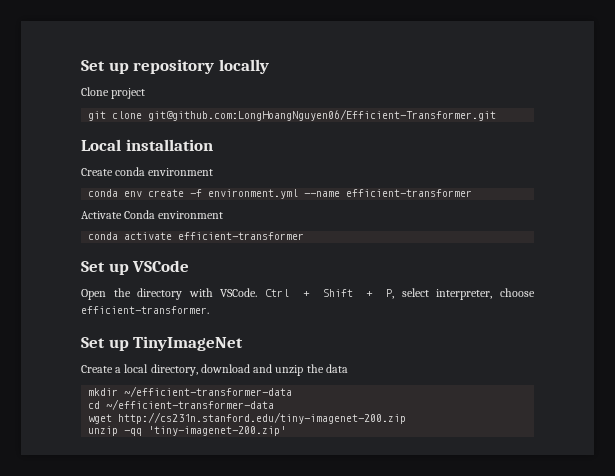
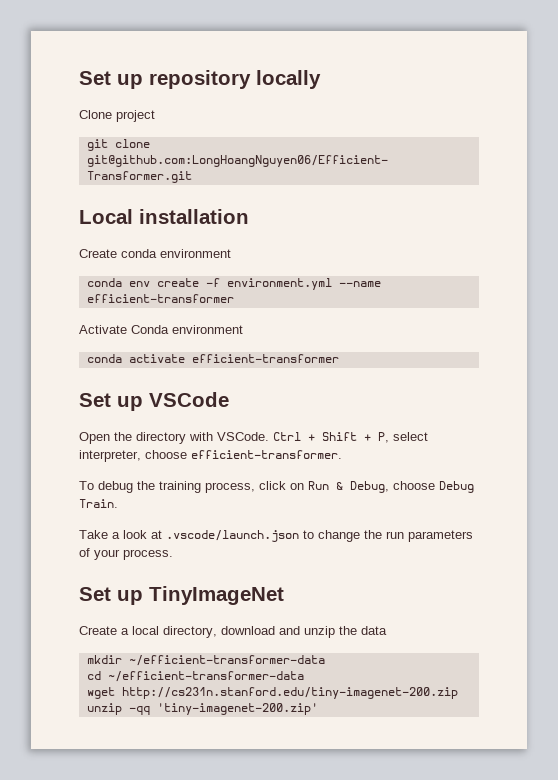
+ To debug the training process, click on Run & Debug, choose Debug Train.
+ Take a look at .vscode/launch.json to change the run parameters of your process.

